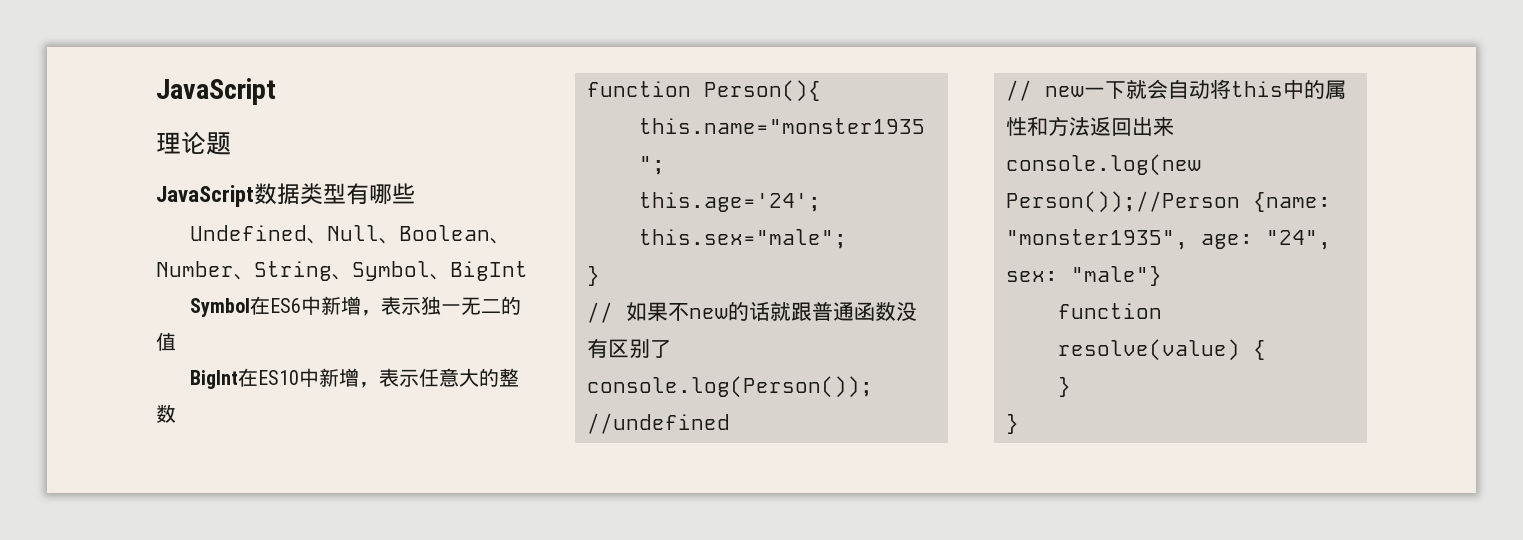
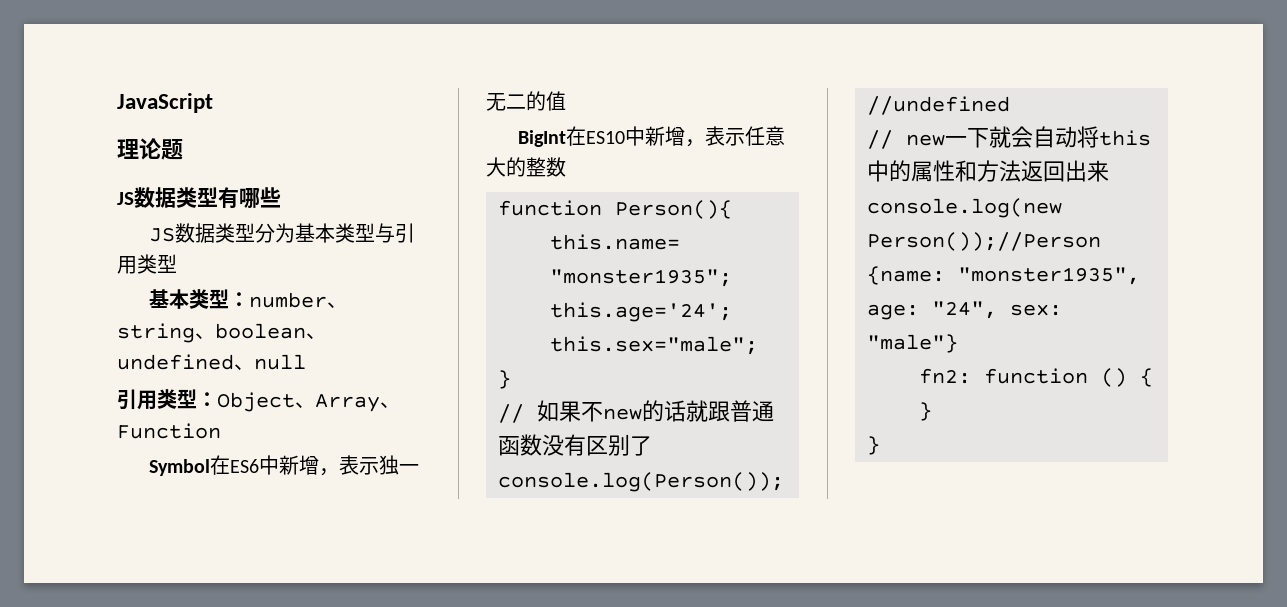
- JavaScript数据类型有哪些
+ JS数据类型有哪些
- Undefined、Null、Boolean、Number、String、Symbol、BigInt
+ JS数据类型分为基本类型与引用类型
+ 基本类型：number、string、boolean、undefined、null
+ 引用类型：Object、Array、Function
- function resolve(value) {
+ fn2: function () {

